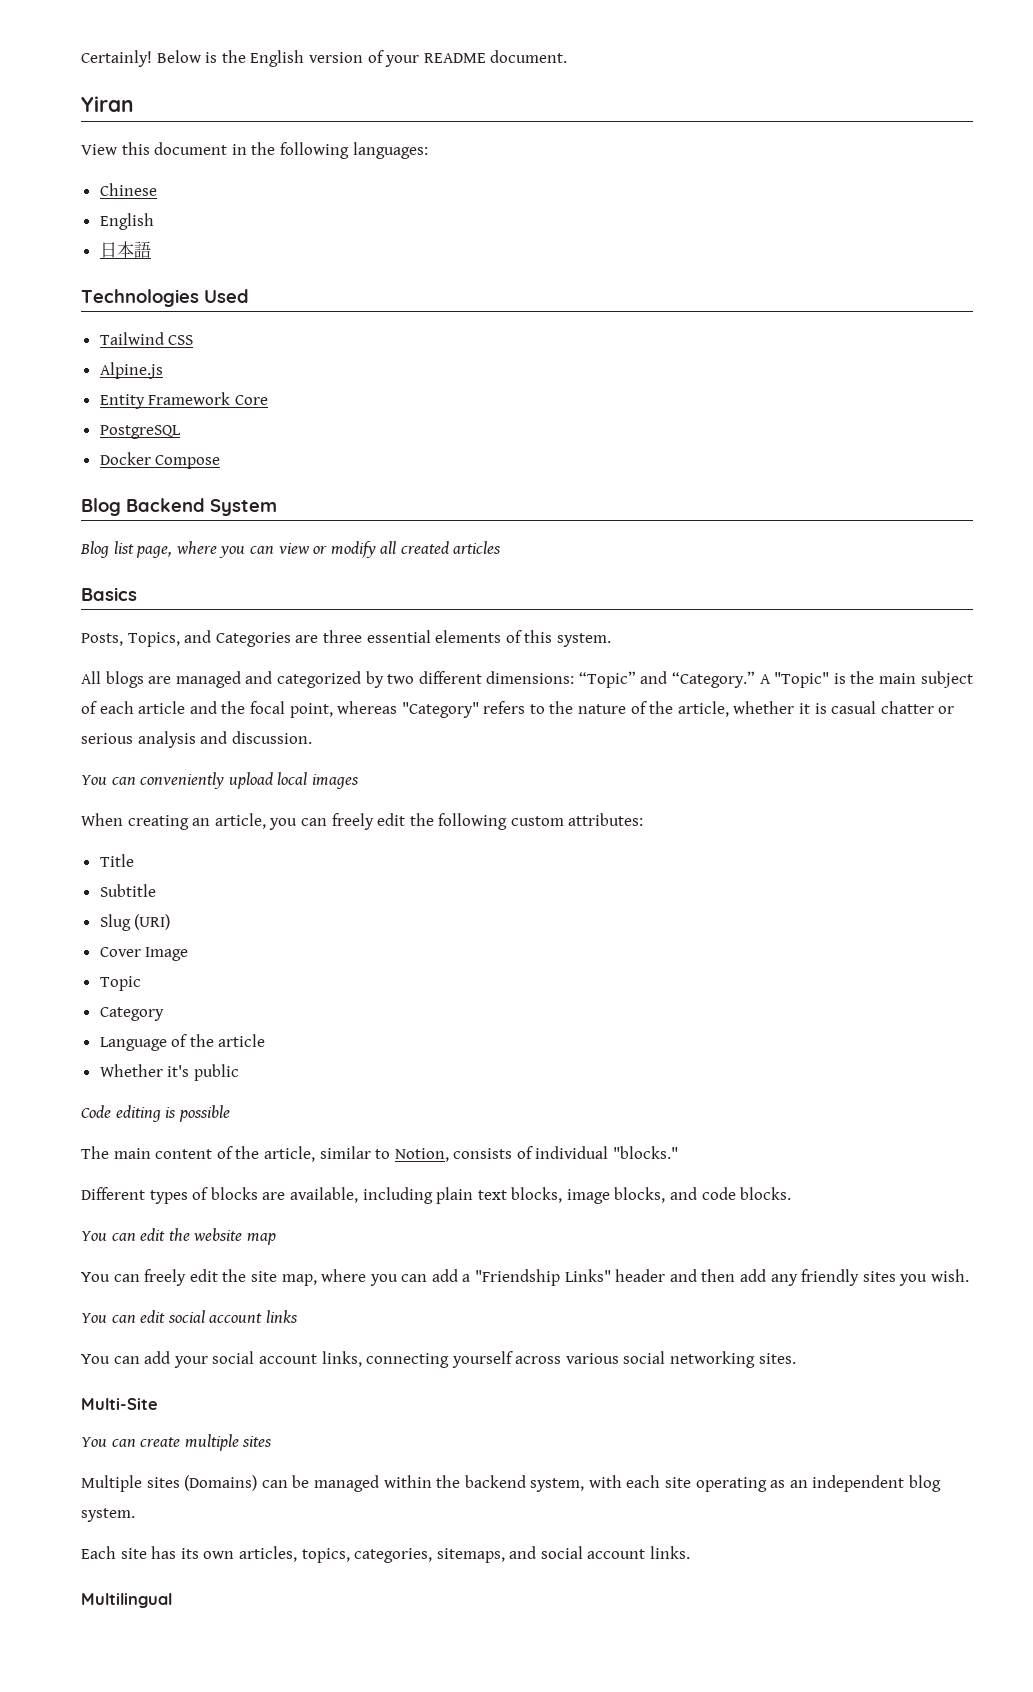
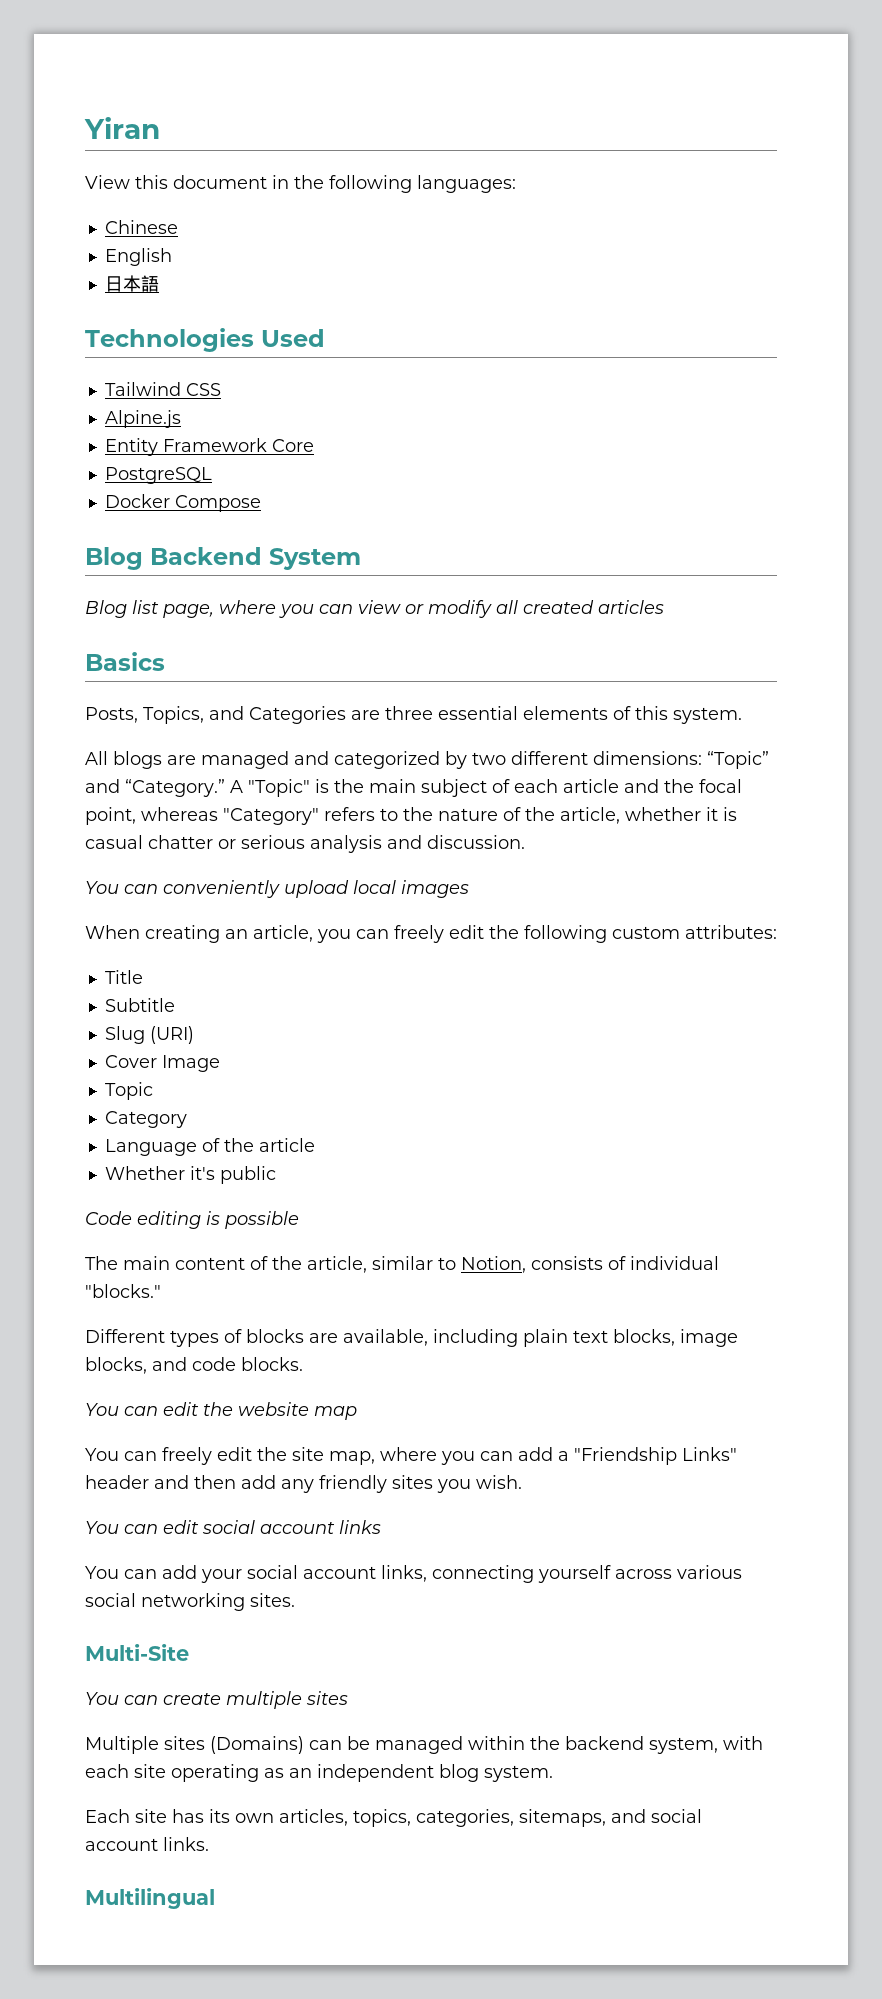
- Certainly! Below is the English version of your README document.

